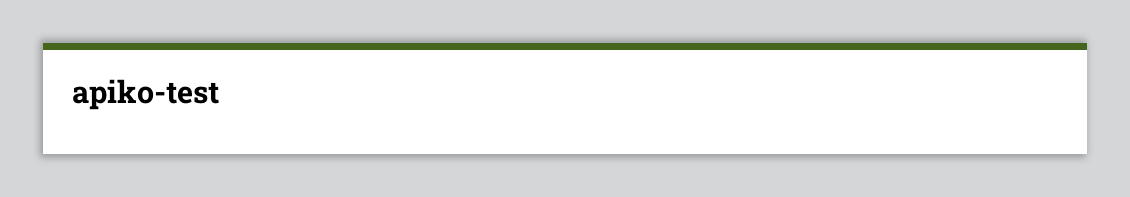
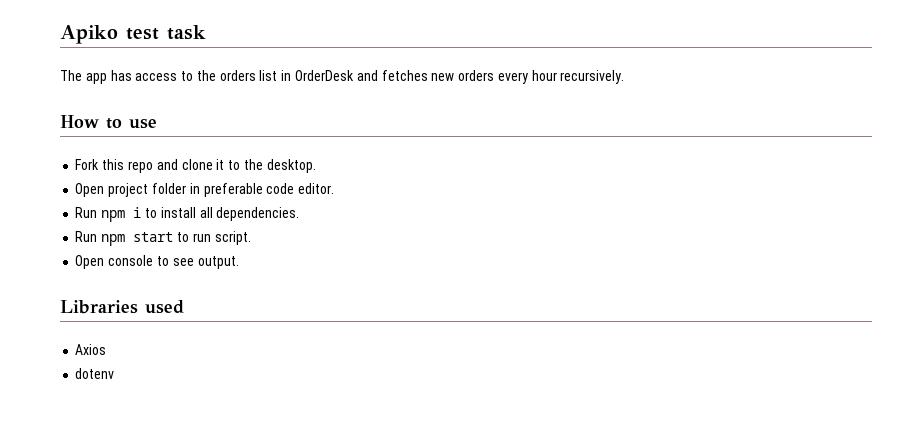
- apiko-test
+ Apiko test task
+ The app has access to the orders list in OrderDesk and fetches new orders every hour recursively.
+ How to use
+ Fork this repo and clone it to the desktop.
+ Open project folder in preferable code editor.
+ Run npm i to install all dependencies.
+ Run npm start to run script.
+ Open console to see output.
+ Libraries used
+ Axios
+ dotenv

